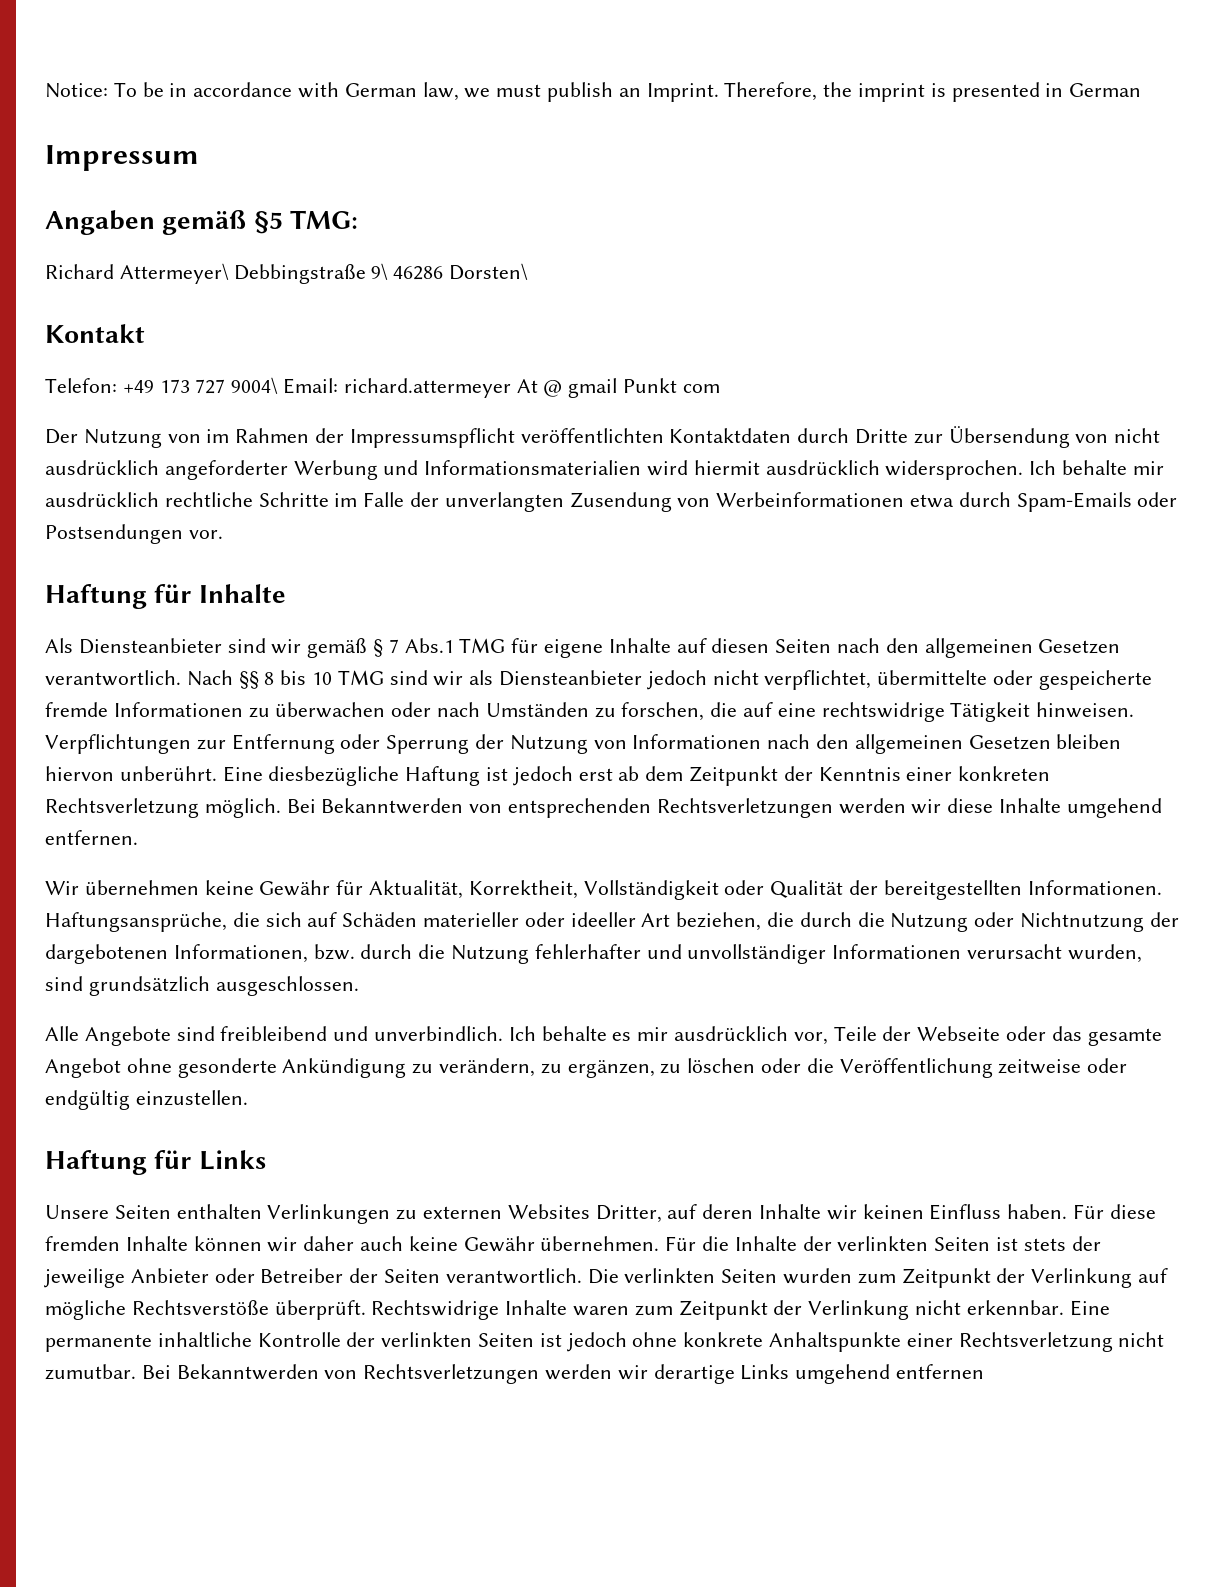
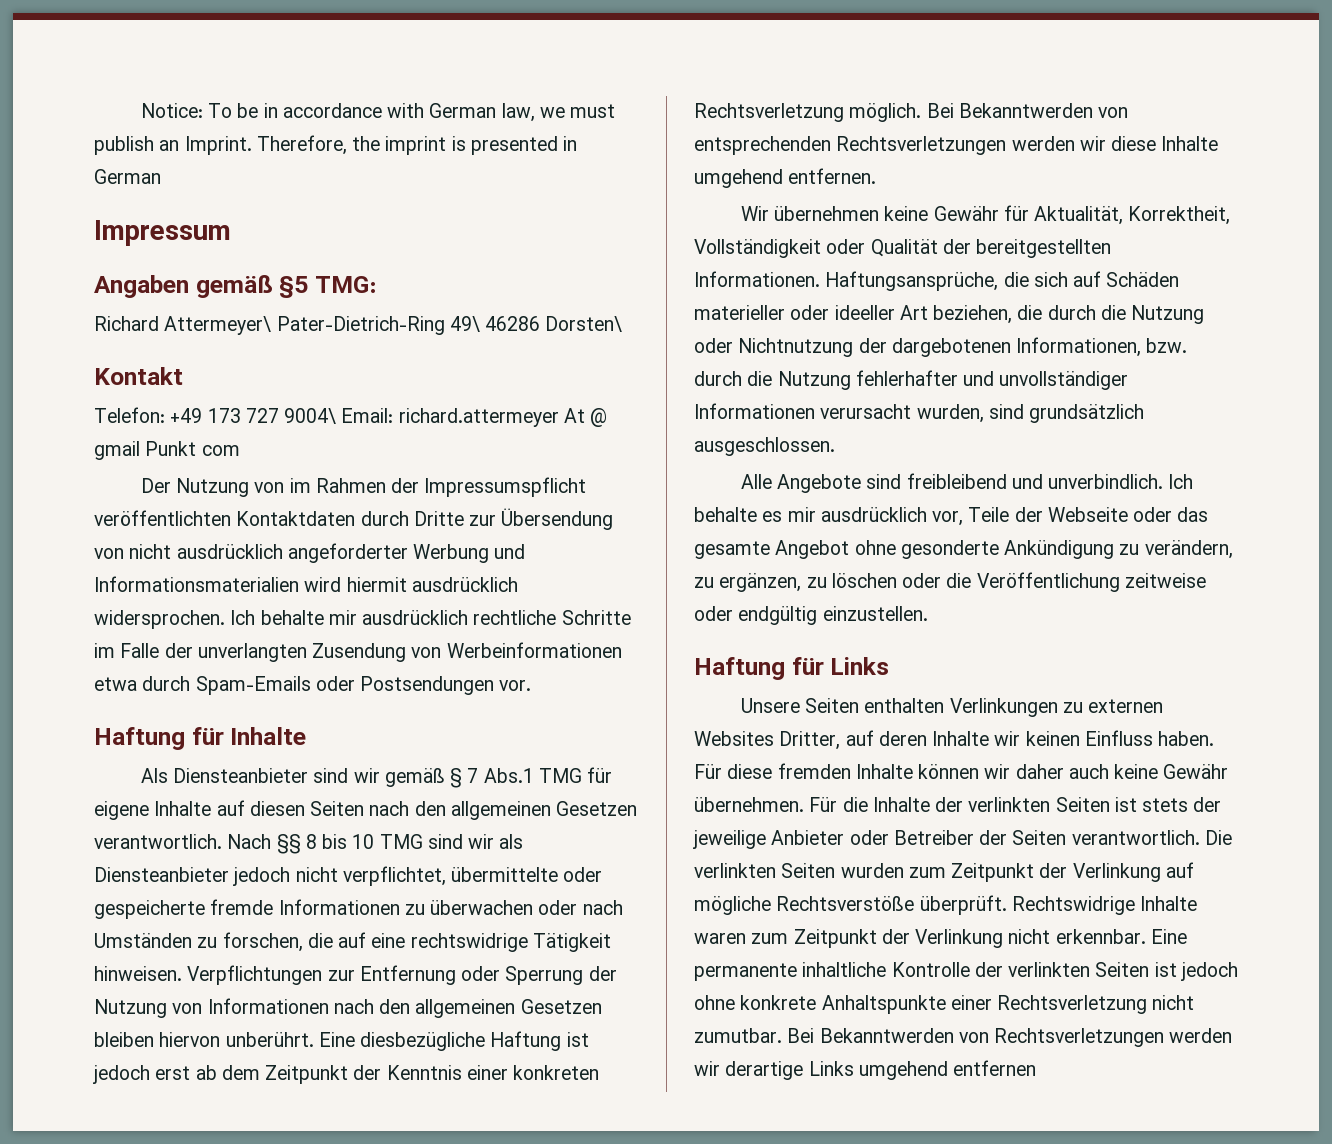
- Richard Attermeyer\ Debbingstraße 9\ 46286 Dorsten\
+ Richard Attermeyer\ Pater-Dietrich-Ring 49\ 46286 Dorsten\

